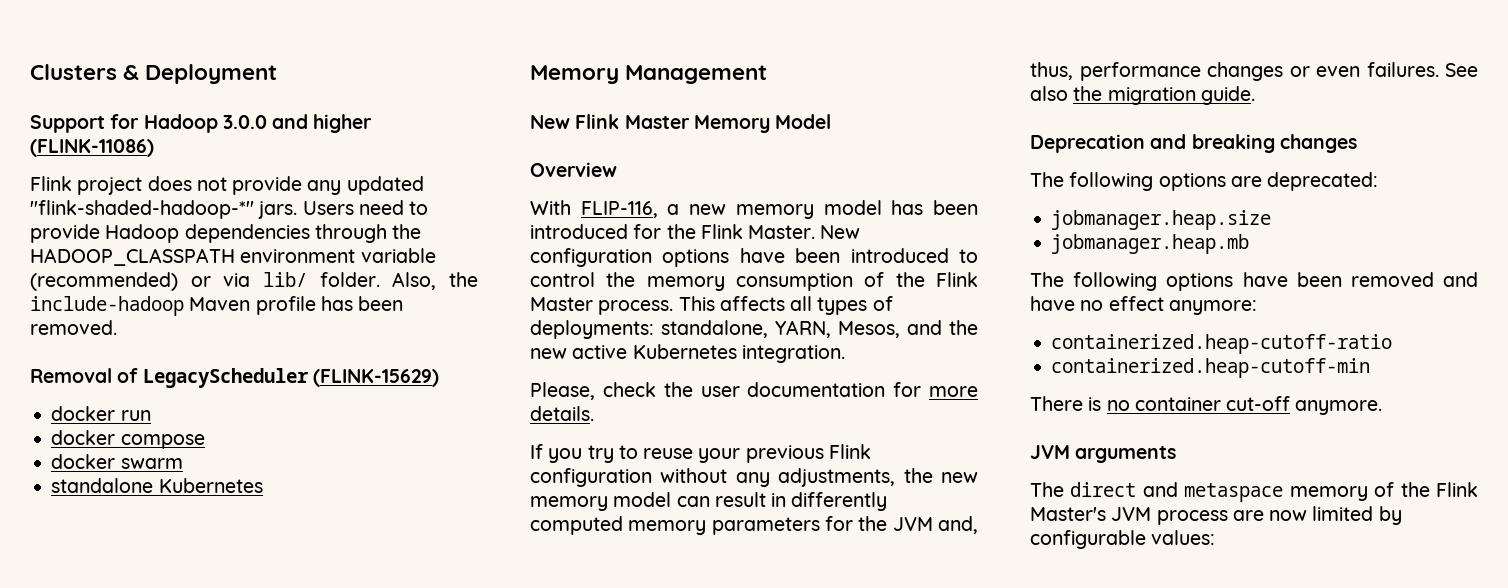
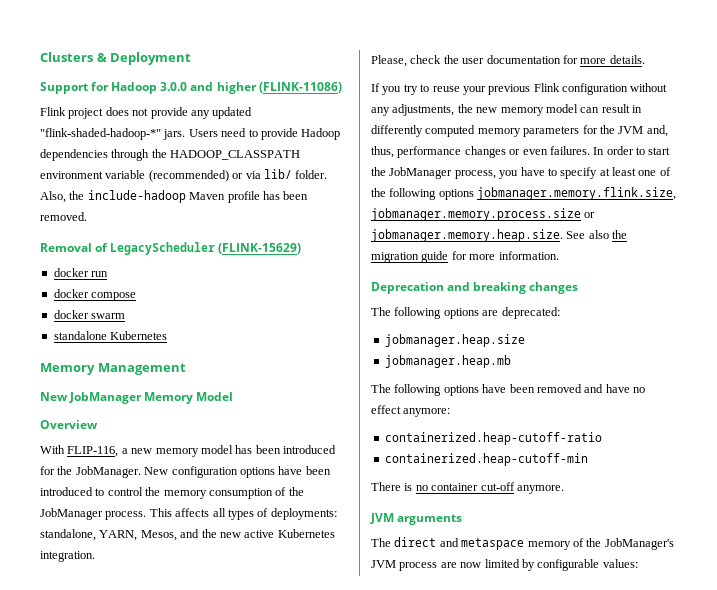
- New Flink Master Memory Model
+ New JobManager Memory Model
- With FLIP-116, a new memory model has been introduced for the Flink Master.
+ With FLIP-116, a new memory model has been introduced for the JobManager.
- New configuration options have been introduced to control the memory consumption of the Flink Master process.
+ New configuration options have been introduced to control the memory consumption of the JobManager process.
- See also the migration guide.
+ In order to start the JobManager process, you have to specify at least one of the following options jobmanager.memory.flink.size, jobmanager.memory.process.size or jobmanager.memory.heap.size. See also the migration guide for more information.
- The direct and metaspace memory of the Flink Master's JVM process are now limited by configurable values:
+ The direct and metaspace memory of the JobManager's JVM process are now limited by configurable values:

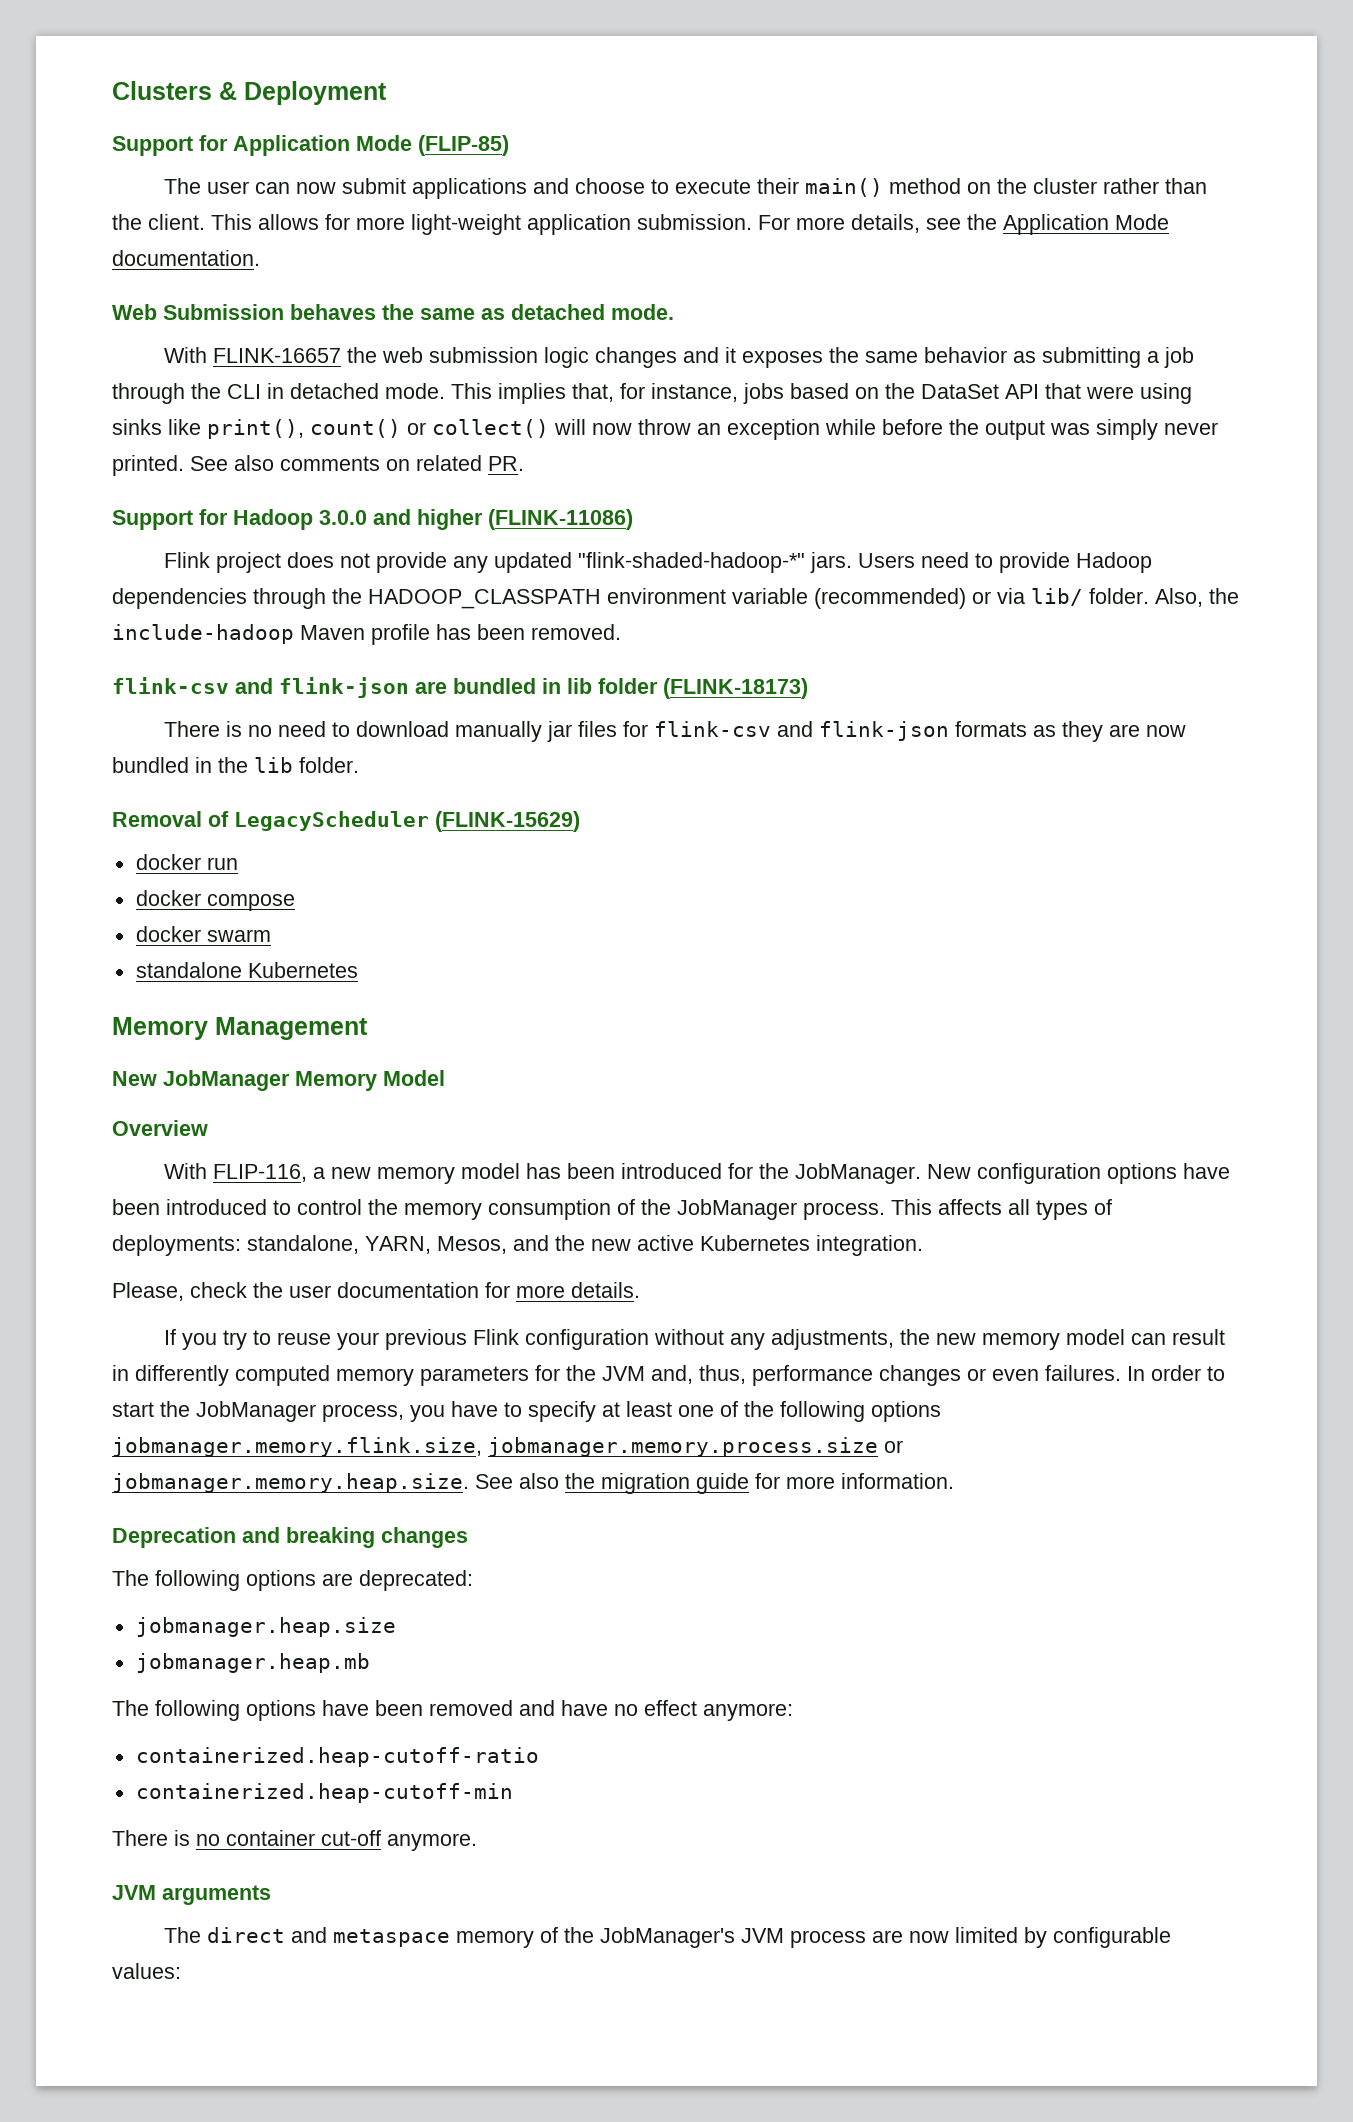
+ Support for Application Mode (FLIP-85)
+ The user can now submit applications and choose to execute their main() method on the cluster rather than the client. This allows for more light-weight application submission. For more details, see the Application Mode documentation.
+ Web Submission behaves the same as detached mode.
+ With FLINK-16657 the web submission logic changes and it exposes the same behavior as submitting a job through the CLI in detached mode. This implies that, for instance, jobs based on the DataSet API that were using sinks like print(), count() or collect() will now throw an exception while before the output was simply never printed. See also comments on related PR.
+ flink-csv and flink-json are bundled in lib folder (FLINK-18173)
+ There is no need to download manually jar files for flink-csv and flink-json formats as they are now bundled in the lib folder.

